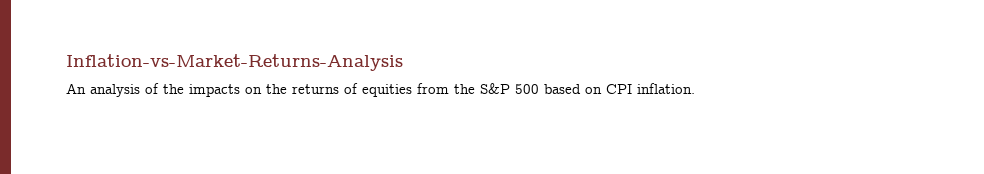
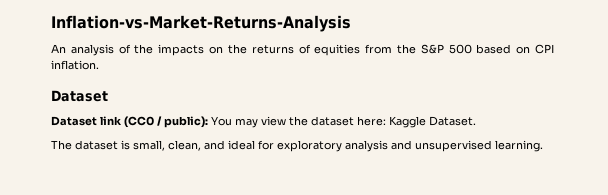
  An analysis of the impacts on the returns of equities from the S&P 500 based on CPI inflation.
+ Dataset
+ Dataset link (CC0 / public): You may view the dataset here: Kaggle Dataset.
+ The dataset is small, clean, and ideal for exploratory analysis and unsupervised learning.

